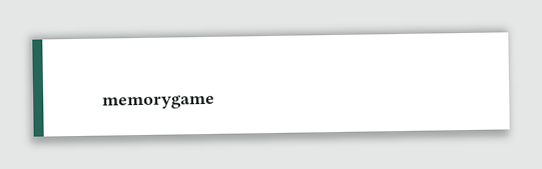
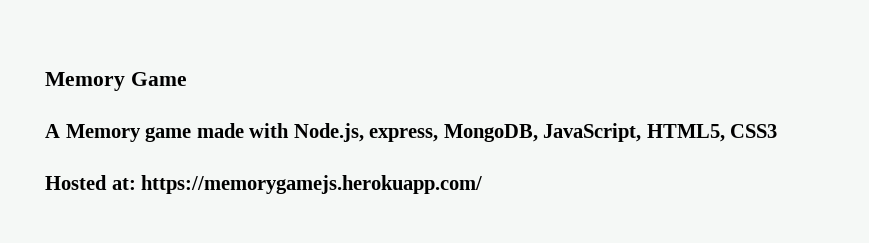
- memorygame
+ Memory Game
+ A Memory game made with Node.js, express, MongoDB, JavaScript, HTML5, CSS3
+ Hosted at: https://memorygamejs.herokuapp.com/

